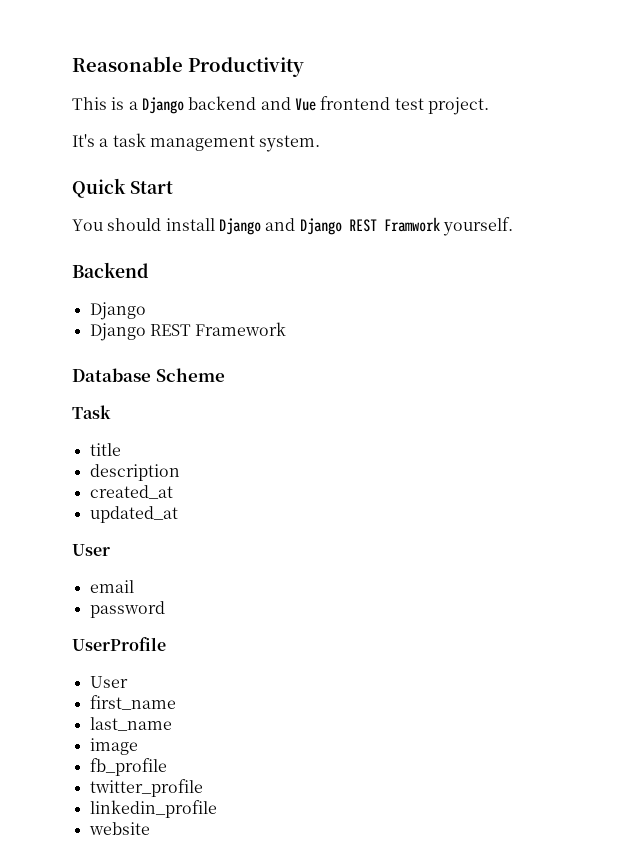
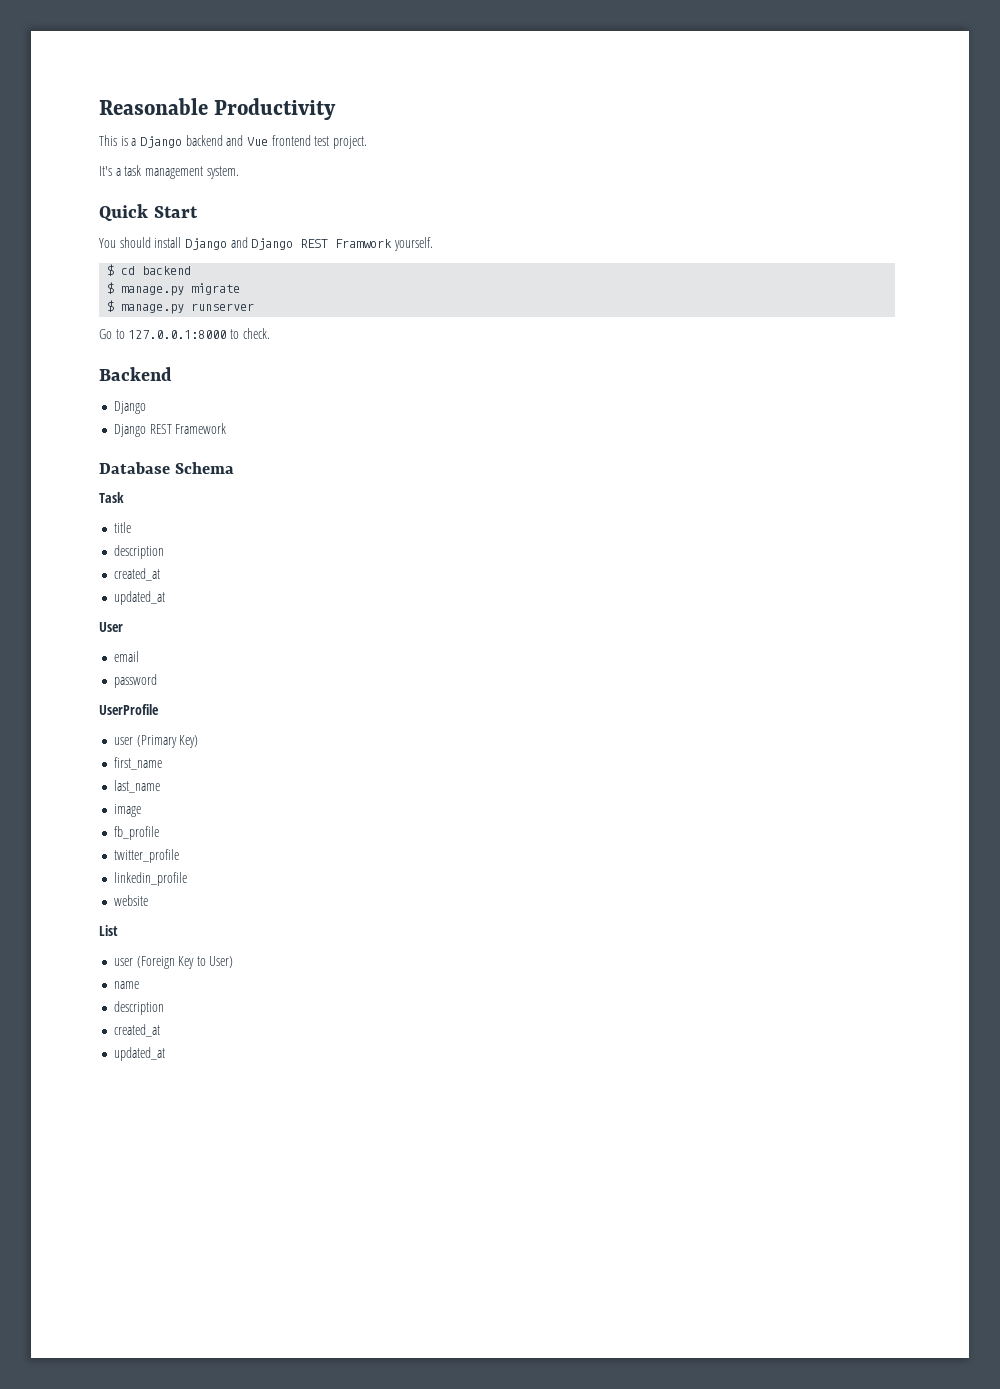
+ $ cd backend
+ $ manage.py migrate
+ $ manage.py runserver
+ Go to 127.0.0.1:8000 to check.
- Database Scheme
+ Database Schema
  UserProfile
- User
+ user (Primary Key)
+ List
+ user (Foreign Key to User)
+ name
+ description
+ created_at
+ updated_at

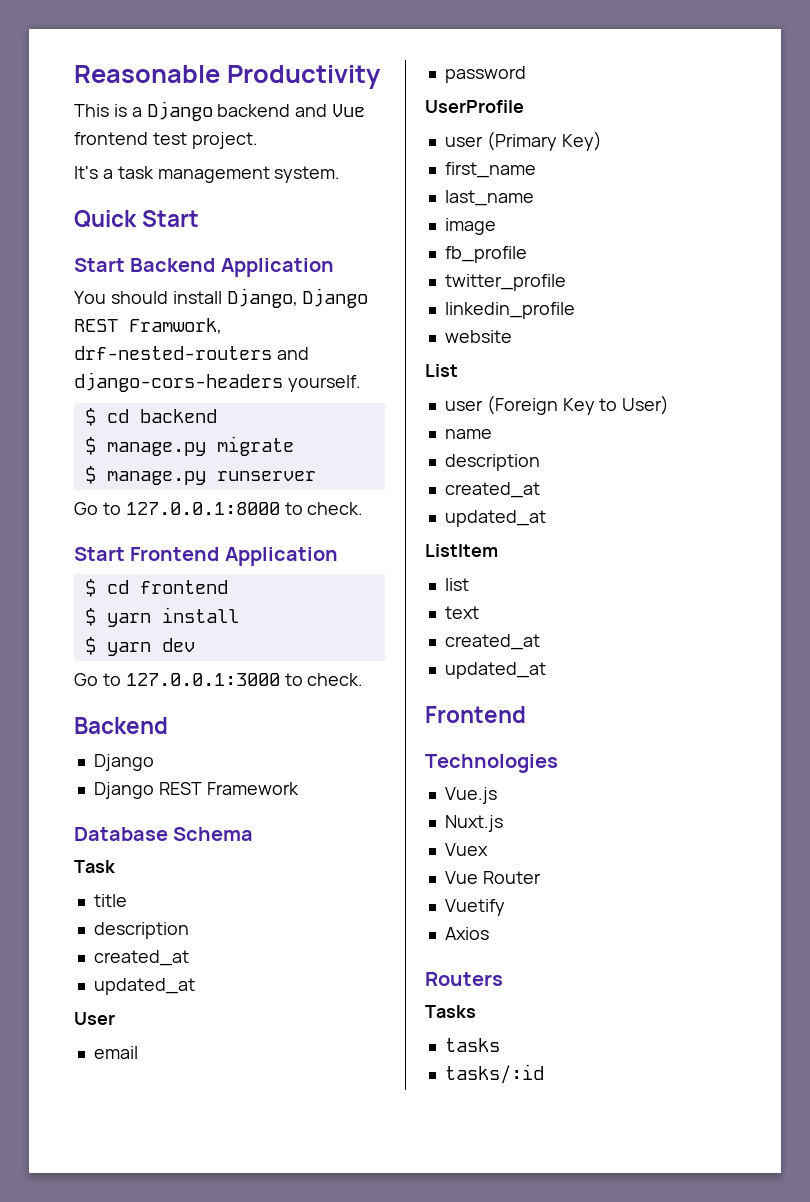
+ Start Backend Application
- You should install Django and Django REST Framwork yourself.
+ You should install Django, Django REST Framwork, drf-nested-routers and django-cors-headers yourself.
+ Start Frontend Application
+ $ cd frontend
+ $ yarn install
+ $ yarn dev
+ Go to 127.0.0.1:3000 to check.
+ ListItem
+ list
+ text
+ created_at
+ updated_at
+ Frontend
+ Technologies
+ Vue.js
+ Nuxt.js
+ Vuex
+ Vue Router
+ Vuetify
+ Axios
+ Routers
+ Tasks
+ tasks
+ tasks/:id

